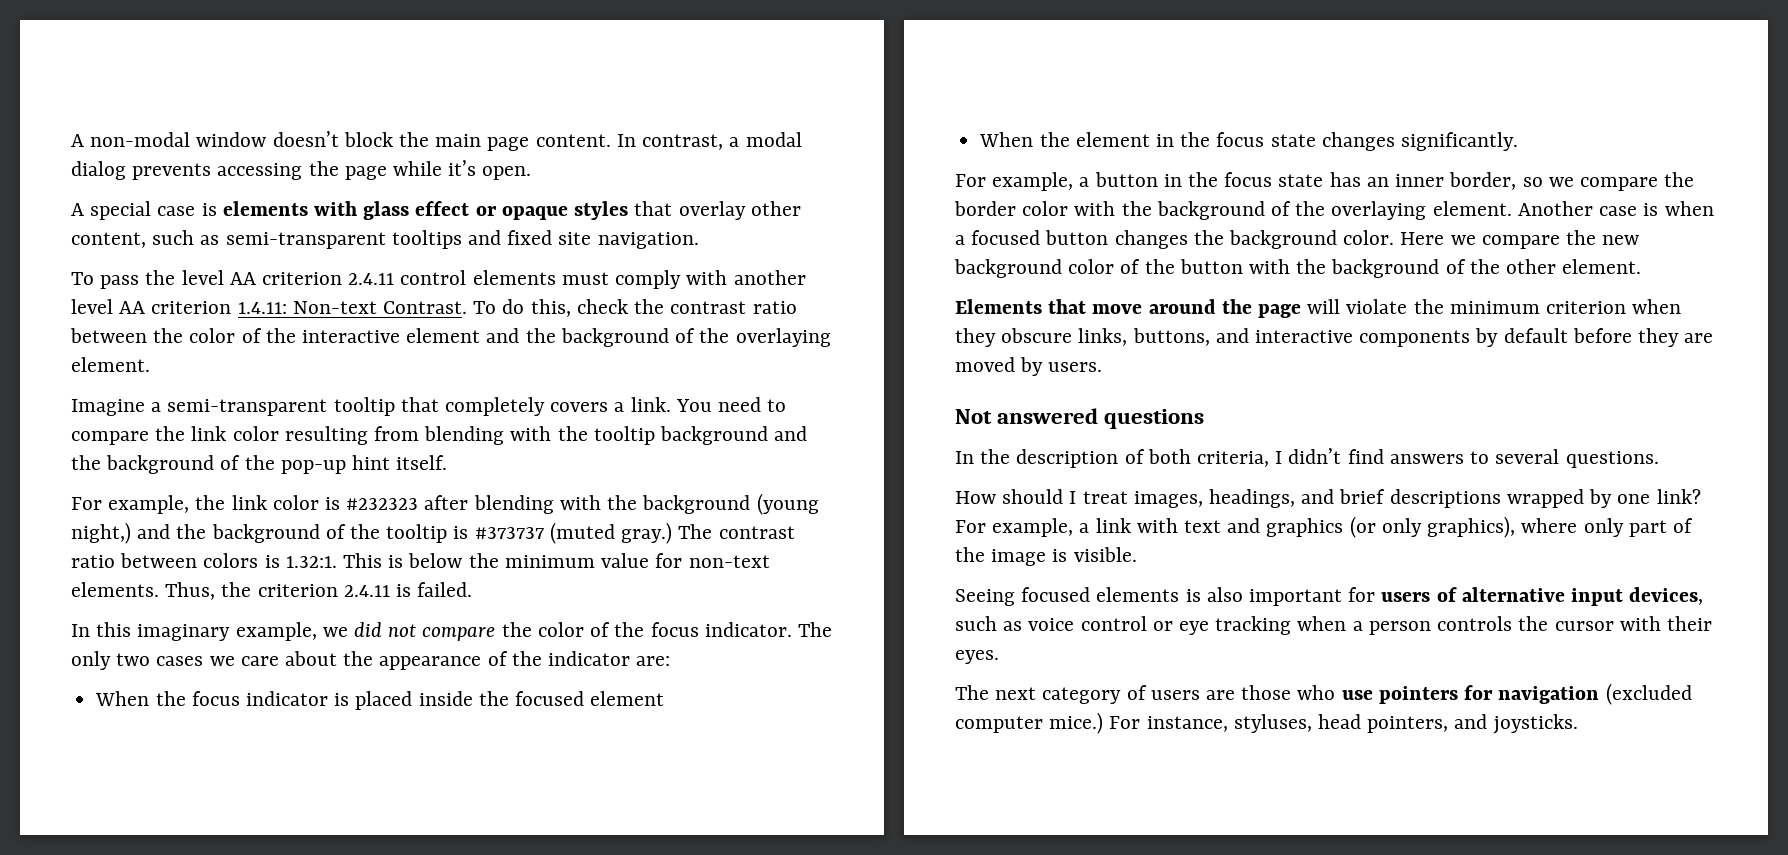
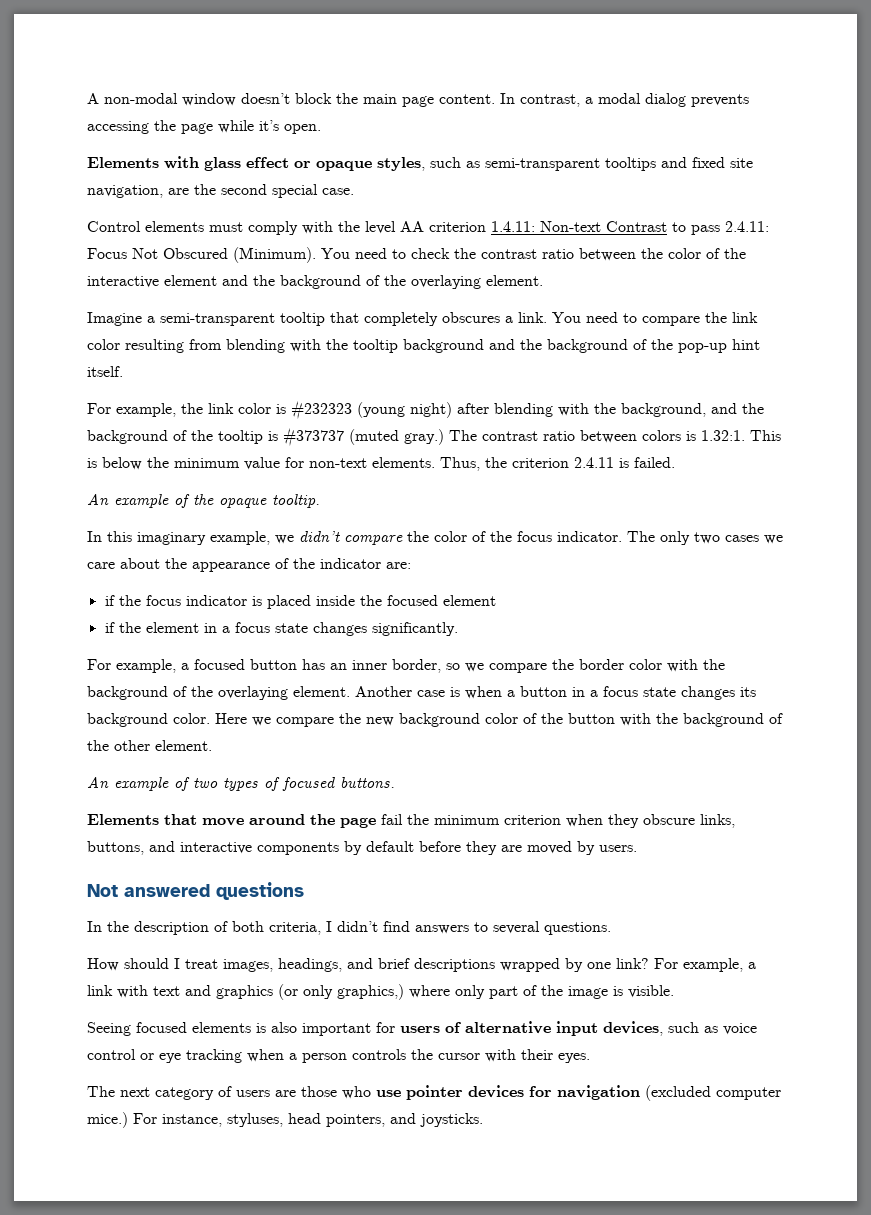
- A special case is elements with glass effect or opaque styles that overlay other content, such as semi-transparent tooltips and fixed site navigation.
- To pass the level AA criterion 2.4.11 control elements must comply with another level AA criterion 1.4.11: Non-text Contrast. To do this, check the contrast ratio between the color of the interactive element and the background of the overlaying element.
+ Elements with glass effect or opaque styles, such as semi-transparent tooltips and fixed site navigation, are the second special case.
+ Control elements must comply with the level AA criterion 1.4.11: Non-text Contrast to pass 2.4.11: Focus Not Obscured (Minimum). You need to check the contrast ratio between the color of the interactive element and the background of the overlaying element.
- Imagine a semi-transparent tooltip that completely covers a link.
+ Imagine a semi-transparent tooltip that completely obscures a link.
- For example, the link color is #232323 after blending with the background (young night,) and the background of the tooltip is #373737 (muted gray.)
+ For example, the link color is #232323 (young night) after blending with the background, and the background of the tooltip is #373737 (muted gray.)
+ An example of the opaque tooltip.
- In this imaginary example, we did not compare the color of the focus indicator.
+ In this imaginary example, we didn’t compare the color of the focus indicator.
- When the focus indicator is placed inside the focused element
+ if the focus indicator is placed inside the focused element
- When the element in the focus state changes significantly.
+ if the element in a focus state changes significantly.
- For example, a button in the focus state has an inner border, so we compare the border color with the background of the overlaying element.
+ For example, a focused button has an inner border, so we compare the border color with the background of the overlaying element.
- Another case is when a focused button changes the background color.
+ Another case is when a button in a focus state changes its background color.
+ An example of two types of focused buttons.
- Elements that move around the page will violate the minimum criterion when they obscure links, buttons, and interactive components by default before they are moved by users.
+ Elements that move around the page fail the minimum criterion when they obscure links, buttons, and interactive components by default before they are moved by users.
- For example, a link with text and graphics (or only graphics), where only part of the image is visible.
+ For example, a link with text and graphics (or only graphics,) where only part of the image is visible.
- The next category of users are those who use pointers for navigation (excluded computer mice.)
+ The next category of users are those who use pointer devices for navigation (excluded computer mice.)

